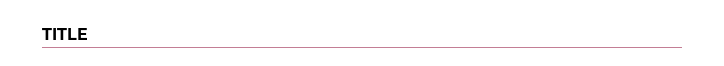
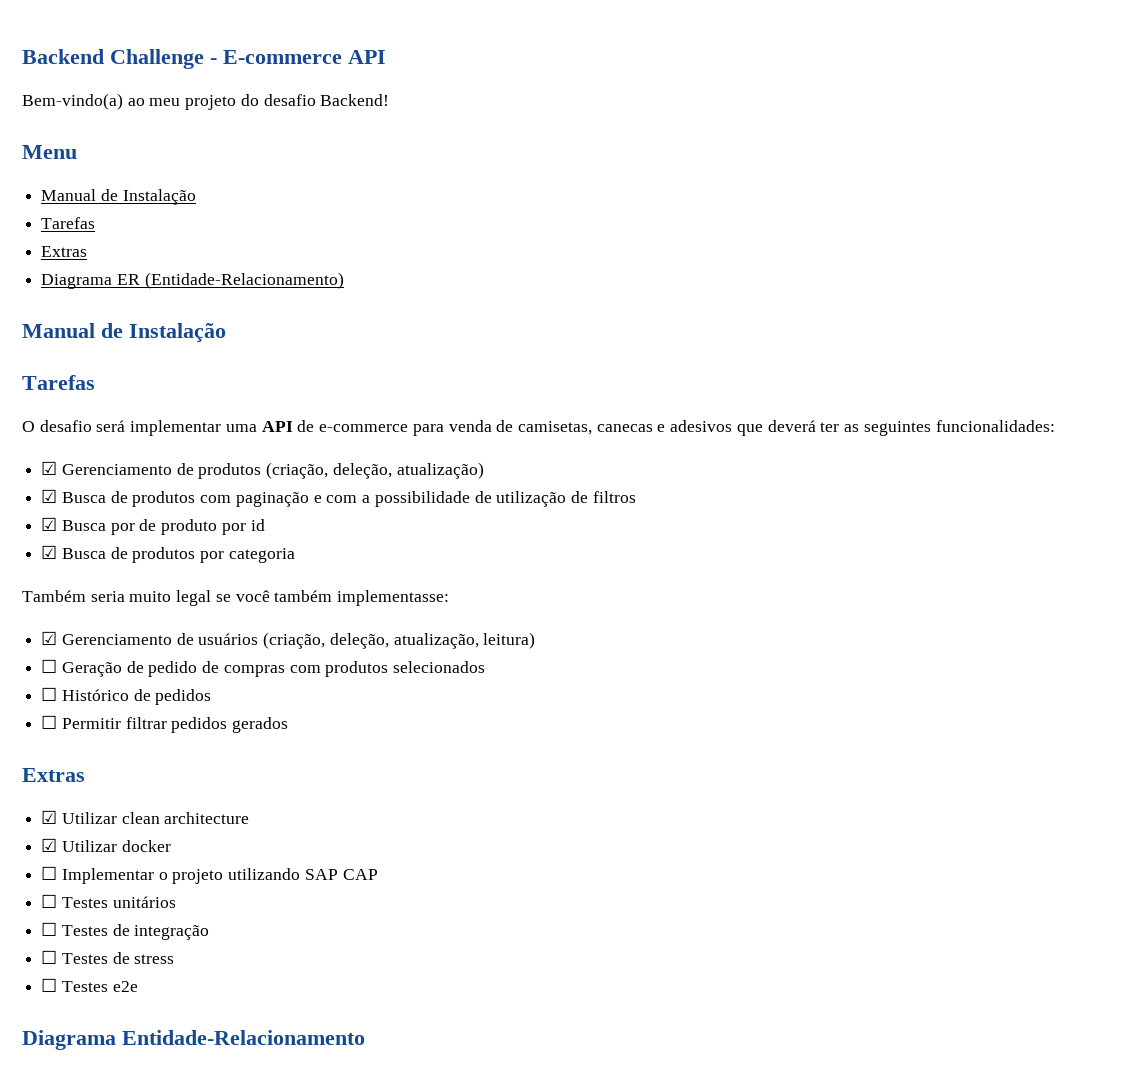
- TITLE
+ Backend Challenge - E-commerce API
+ Bem-vindo(a) ao meu projeto do desafio Backend!
+ Menu
+ Manual de Instalação
+ Tarefas
+ Extras
+ Diagrama ER (Entidade-Relacionamento)
+ Manual de Instalação
+ Tarefas
+ O desafio será implementar uma API de e-commerce para venda de camisetas, canecas e adesivos que deverá ter as seguintes funcionalidades:
+ ☑ Gerenciamento de produtos (criação, deleção, atualização)
+ ☑ Busca de produtos com paginação e com a possibilidade de utilização de filtros
+ ☑ Busca por de produto por id
+ ☑ Busca de produtos por categoria
+ Também seria muito legal se você também implementasse:
+ ☑ Gerenciamento de usuários (criação, deleção, atualização, leitura)
+ ☐ Geração de pedido de compras com produtos selecionados
+ ☐ Histórico de pedidos
+ ☐ Permitir filtrar pedidos gerados
+ Extras
+ ☑ Utilizar clean architecture
+ ☑ Utilizar docker
+ ☐ Implementar o projeto utilizando SAP CAP
+ ☐ Testes unitários
+ ☐ Testes de integração
+ ☐ Testes de stress
+ ☐ Testes e2e
+ Diagrama Entidade-Relacionamento

